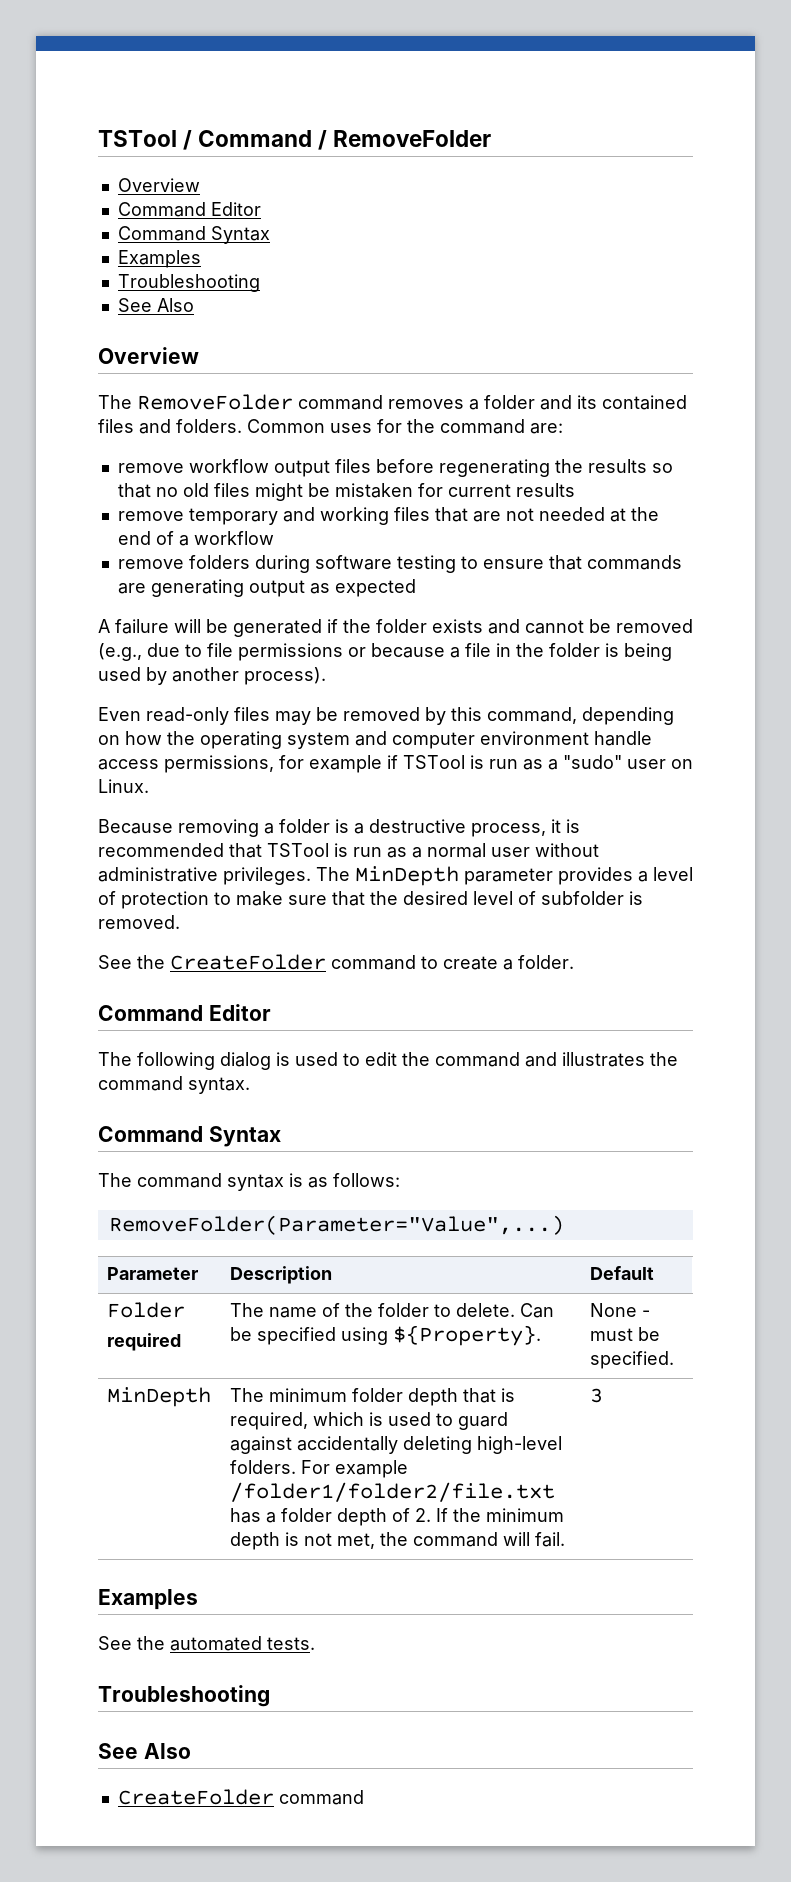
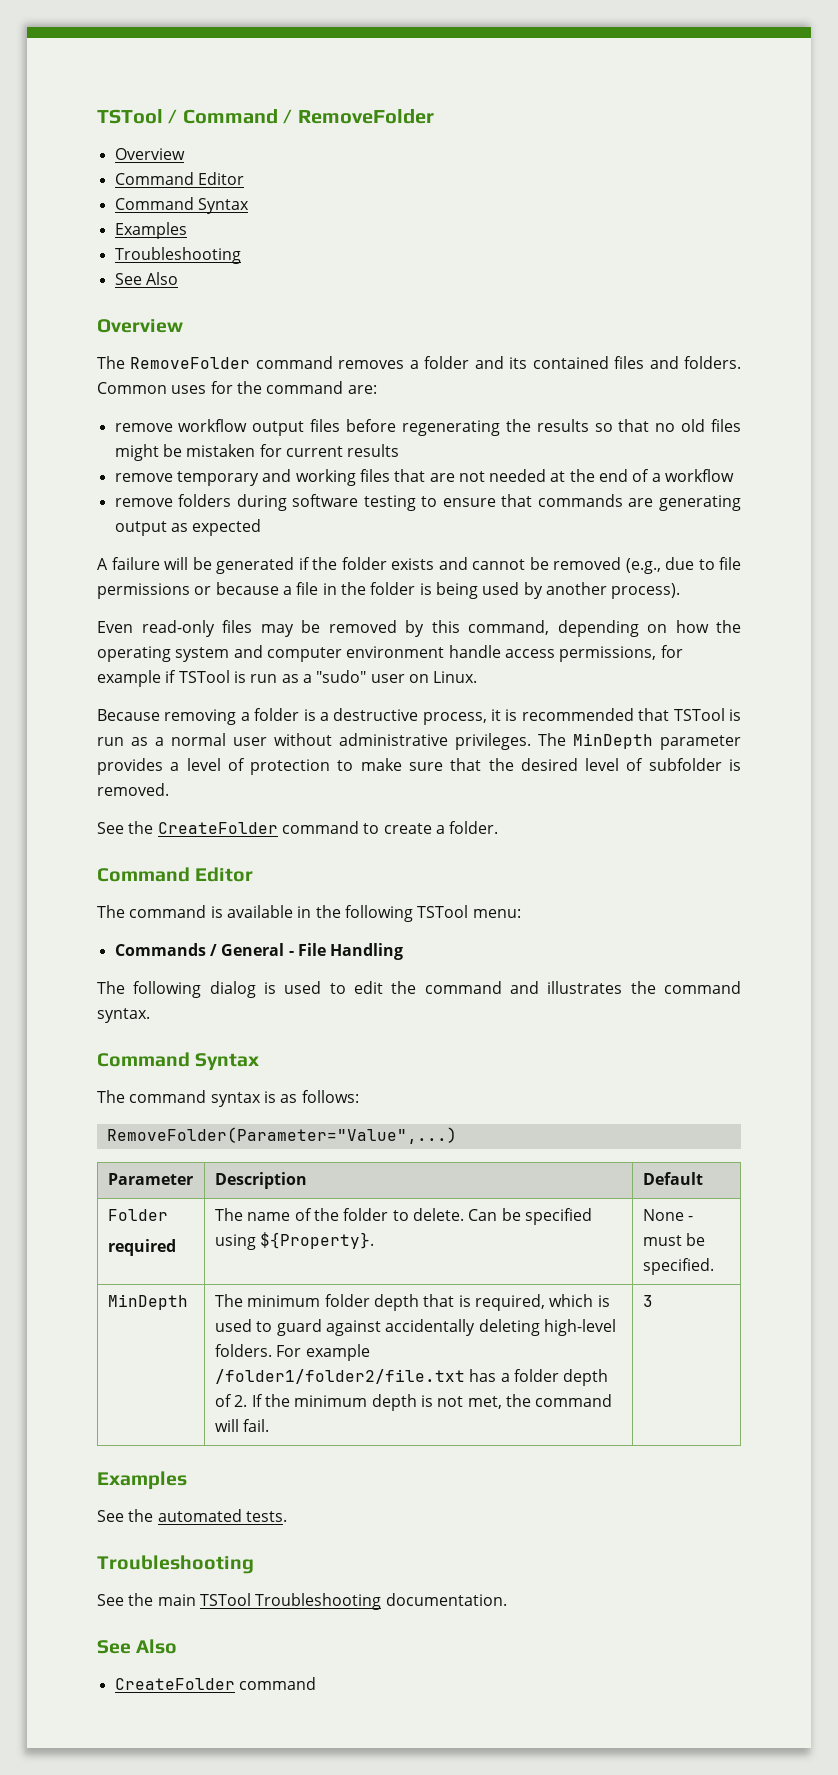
+ The command is available in the following TSTool menu:
+ Commands / General - File Handling
+ See the main TSTool Troubleshooting documentation.

